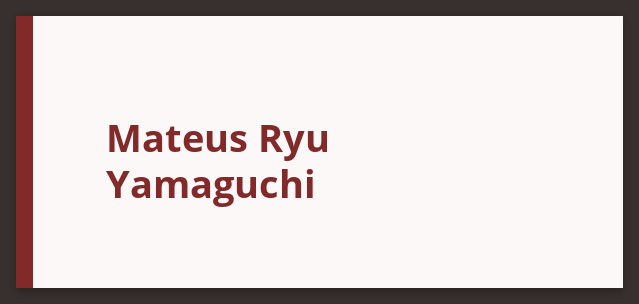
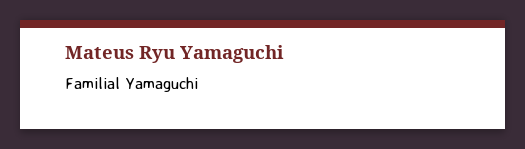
+ Familial Yamaguchi

